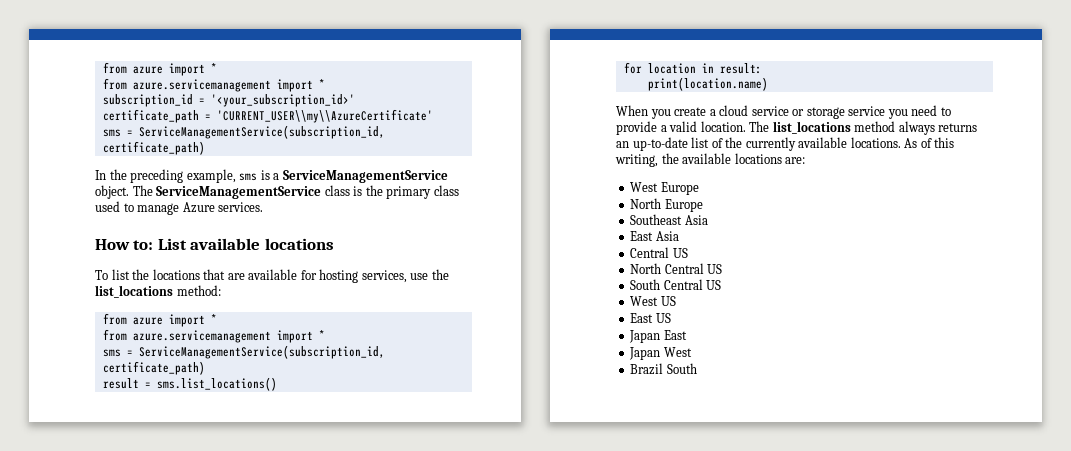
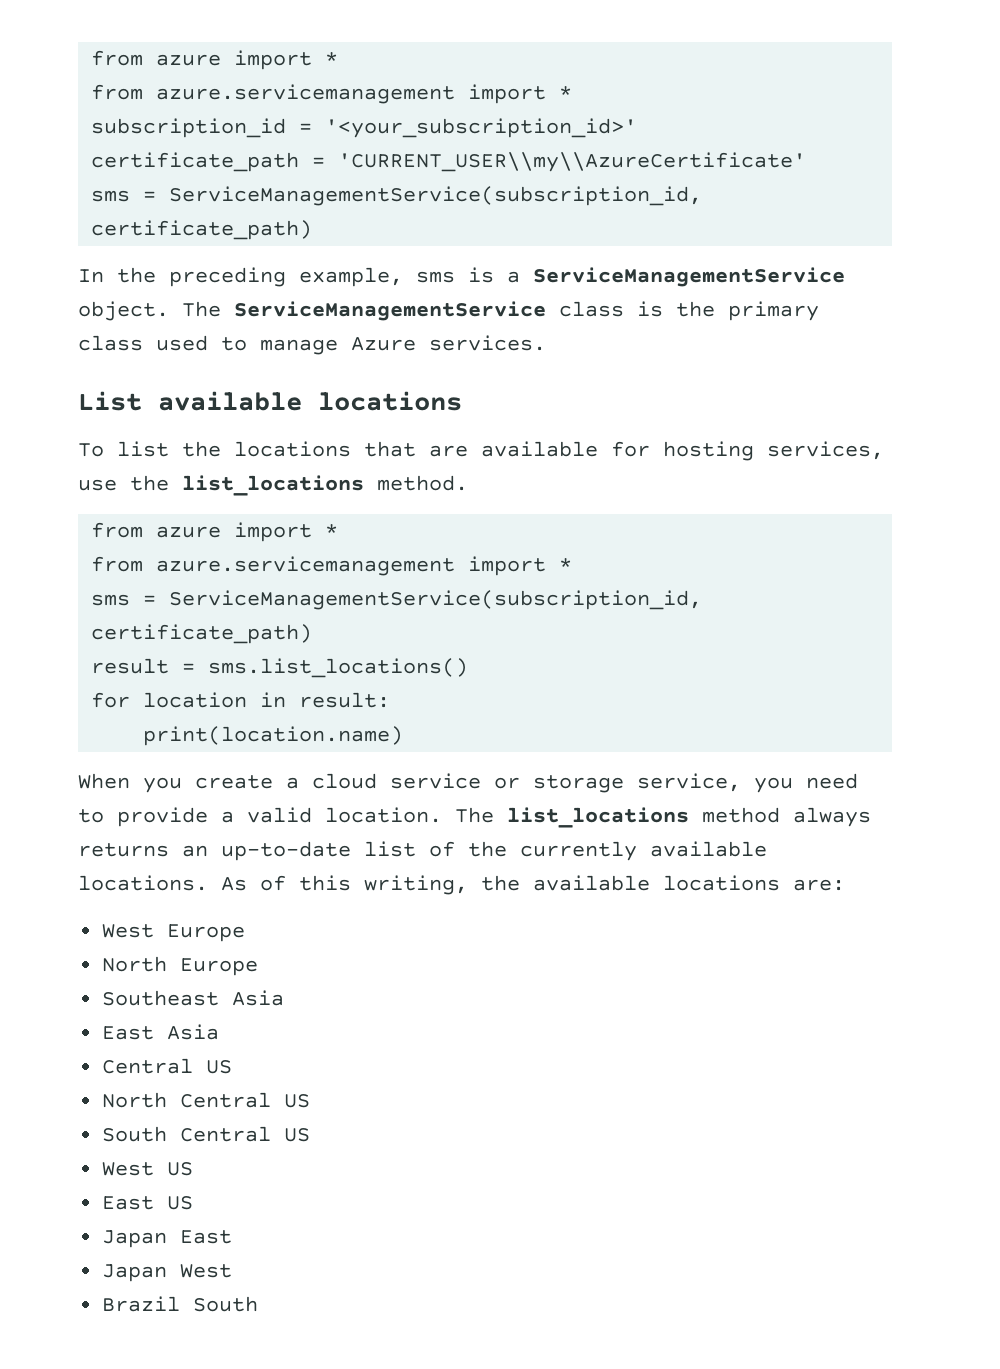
- How to: List available locations
+ List available locations
- To list the locations that are available for hosting services, use the list_locations method:
+ To list the locations that are available for hosting services, use the list_locations method.
- When you create a cloud service or storage service you need to provide a valid location.
+ When you create a cloud service or storage service, you need to provide a valid location.

